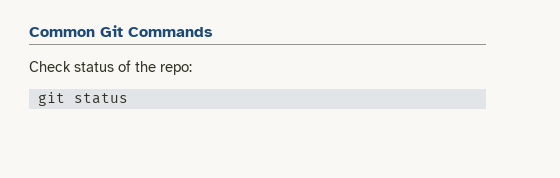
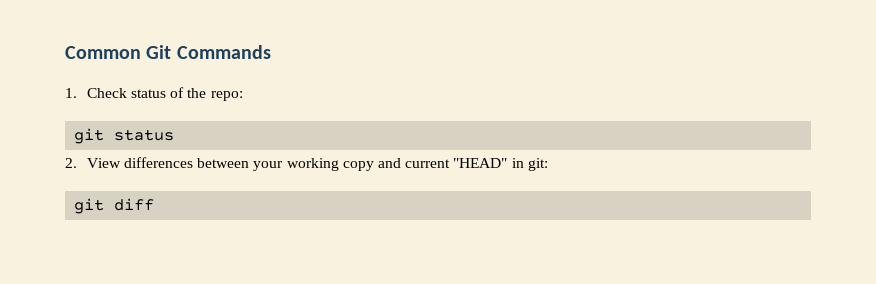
- Check status of the repo:
+ 1. Check status of the repo:
+ 2. View differences between your working copy and current "HEAD" in git:
+ git diff

